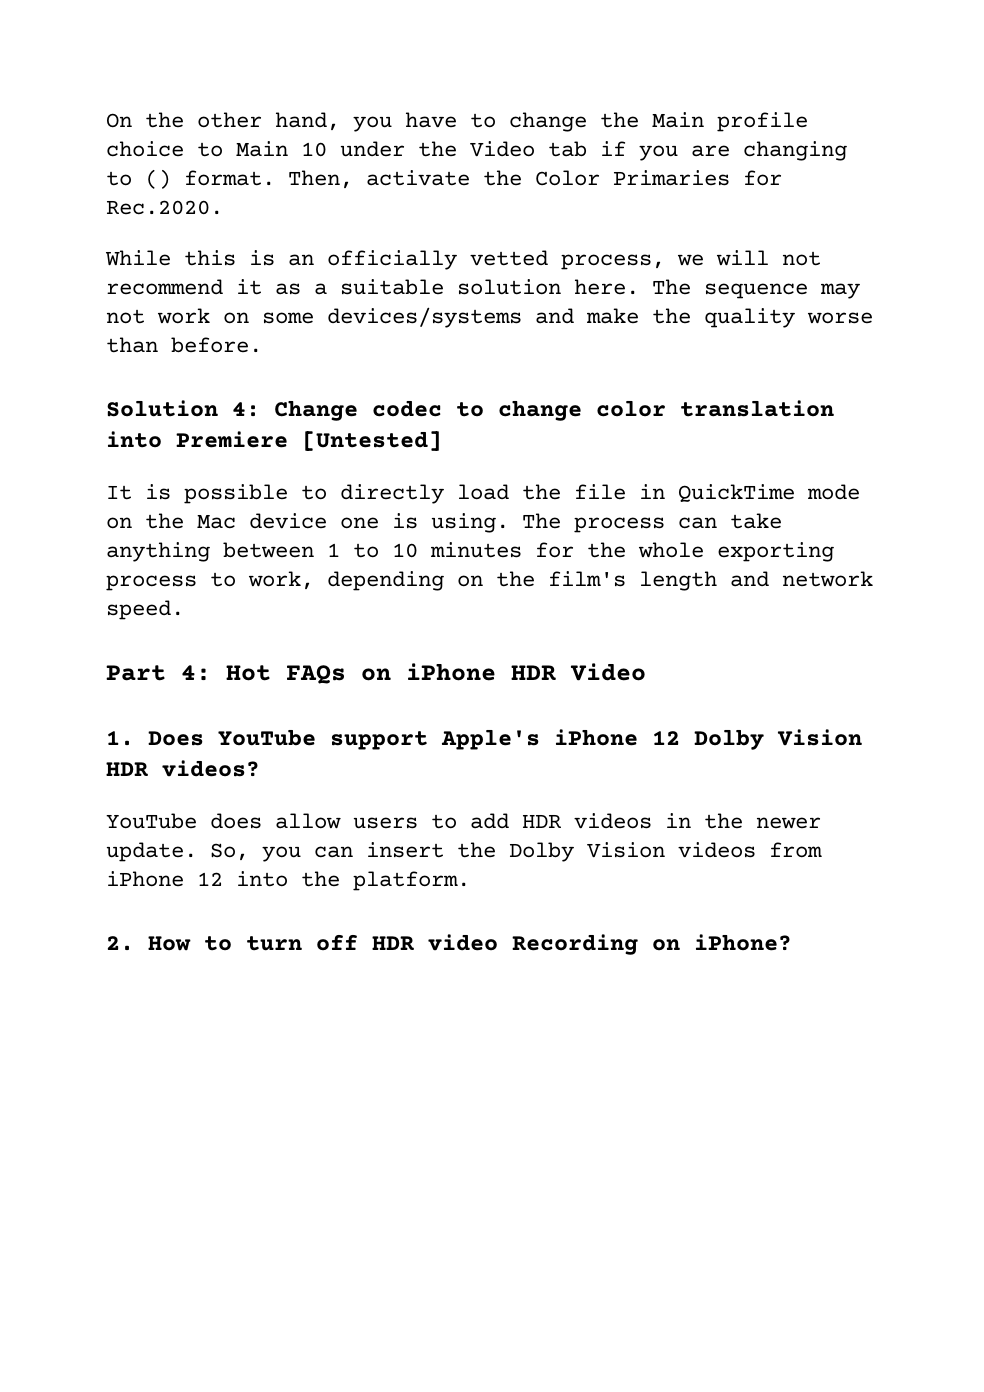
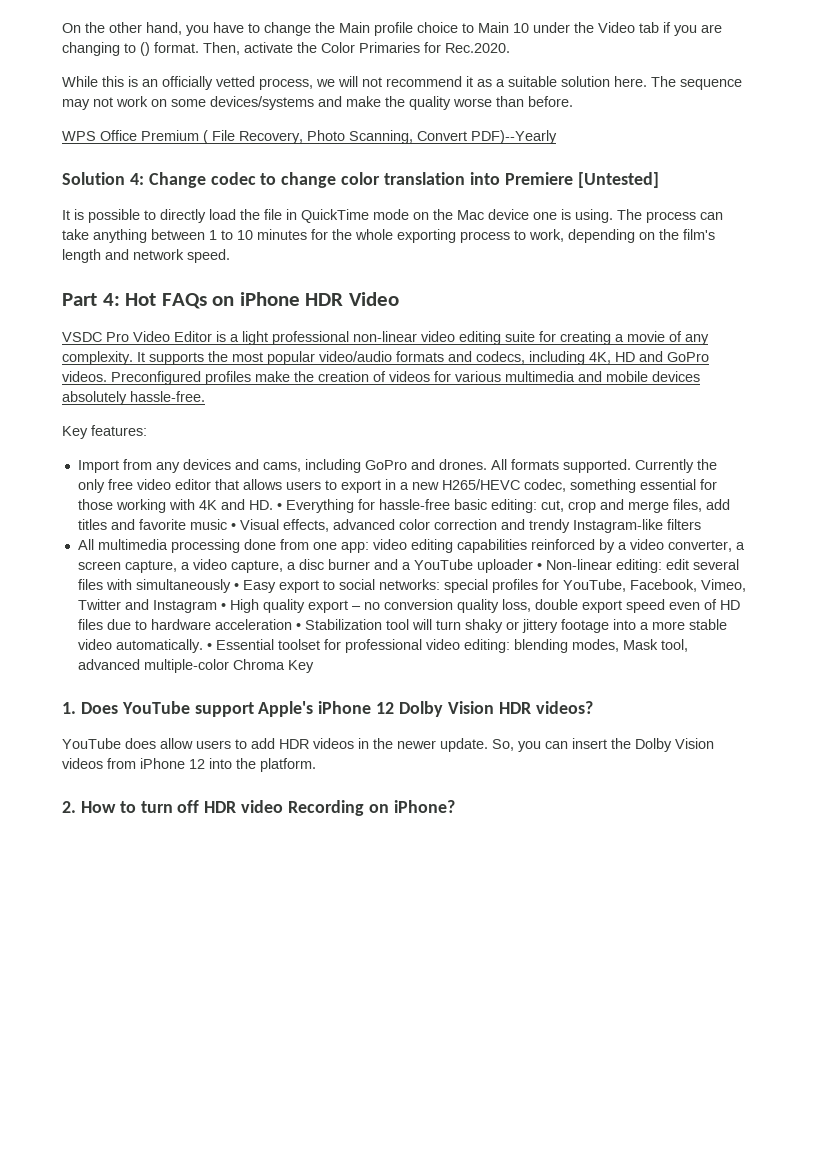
+ WPS Office Premium ( File Recovery, Photo Scanning, Convert PDF)--Yearly
+ VSDC Pro Video Editor is a light professional non-linear video editing suite for creating a movie of any complexity. It supports the most popular video/audio formats and codecs, including 4K, HD and GoPro videos. Preconfigured profiles make the creation of videos for various multimedia and mobile devices absolutely hassle-free.
+ Key features:
+ Import from any devices and cams, including GoPro and drones. All formats supported. Сurrently the only free video editor that allows users to export in a new H265/HEVC codec, something essential for those working with 4K and HD. • Everything for hassle-free basic editing: cut, crop and merge files, add titles and favorite music • Visual effects, advanced color correction and trendy Instagram-like filters
+ All multimedia processing done from one app: video editing capabilities reinforced by a video converter, a screen capture, a video capture, a disc burner and a YouTube uploader • Non-linear editing: edit several files with simultaneously • Easy export to social networks: special profiles for YouTube, Facebook, Vimeo, Twitter and Instagram • High quality export – no conversion quality loss, double export speed even of HD files due to hardware acceleration • Stabilization tool will turn shaky or jittery footage into a more stable video automatically. • Essential toolset for professional video editing: blending modes, Mask tool, advanced multiple-color Chroma Key

